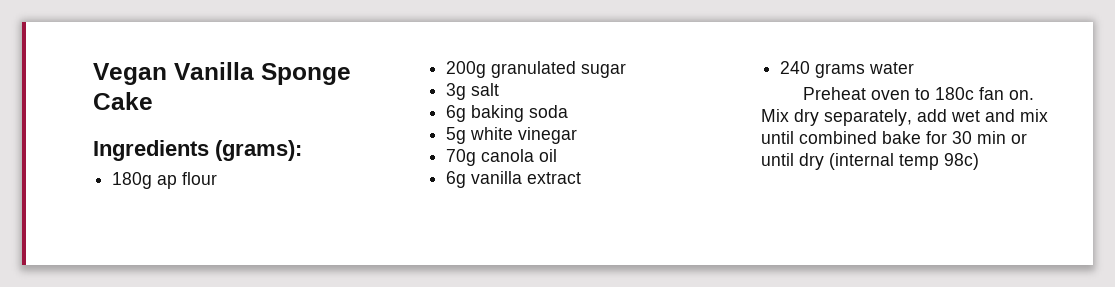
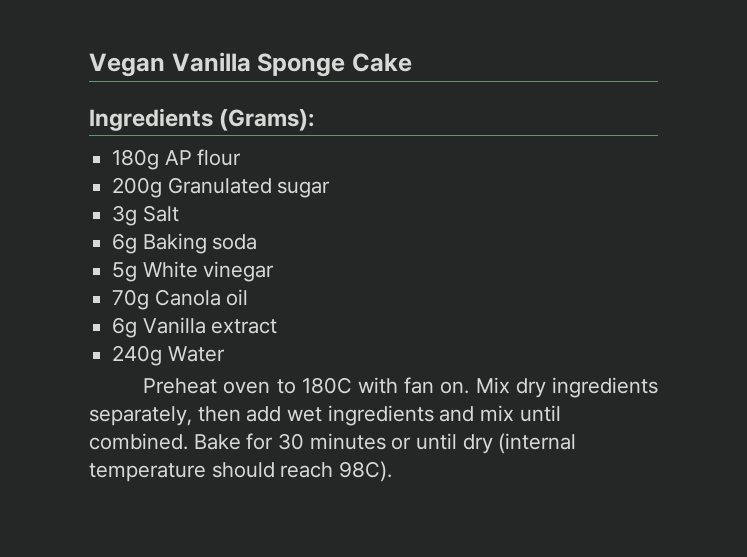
- Ingredients (grams):
+ Ingredients (Grams):
- 180g ap flour
+ 180g AP flour
- 200g granulated sugar
+ 200g Granulated sugar
- 3g salt
- 6g baking soda
+ 3g Salt
+ 6g Baking soda
- 5g white vinegar
+ 5g White vinegar
- 70g canola oil
+ 70g Canola oil
- 6g vanilla extract
+ 6g Vanilla extract
- 240 grams water
+ 240g Water
- Preheat oven to 180c fan on.
+ Preheat oven to 180C with fan on.
- Mix dry separately, add wet and mix until combined bake for 30 min or until dry (internal temp 98c)
+ Mix dry ingredients separately, then add wet ingredients and mix until combined. Bake for 30 minutes or until dry (internal temperature should reach 98C).

